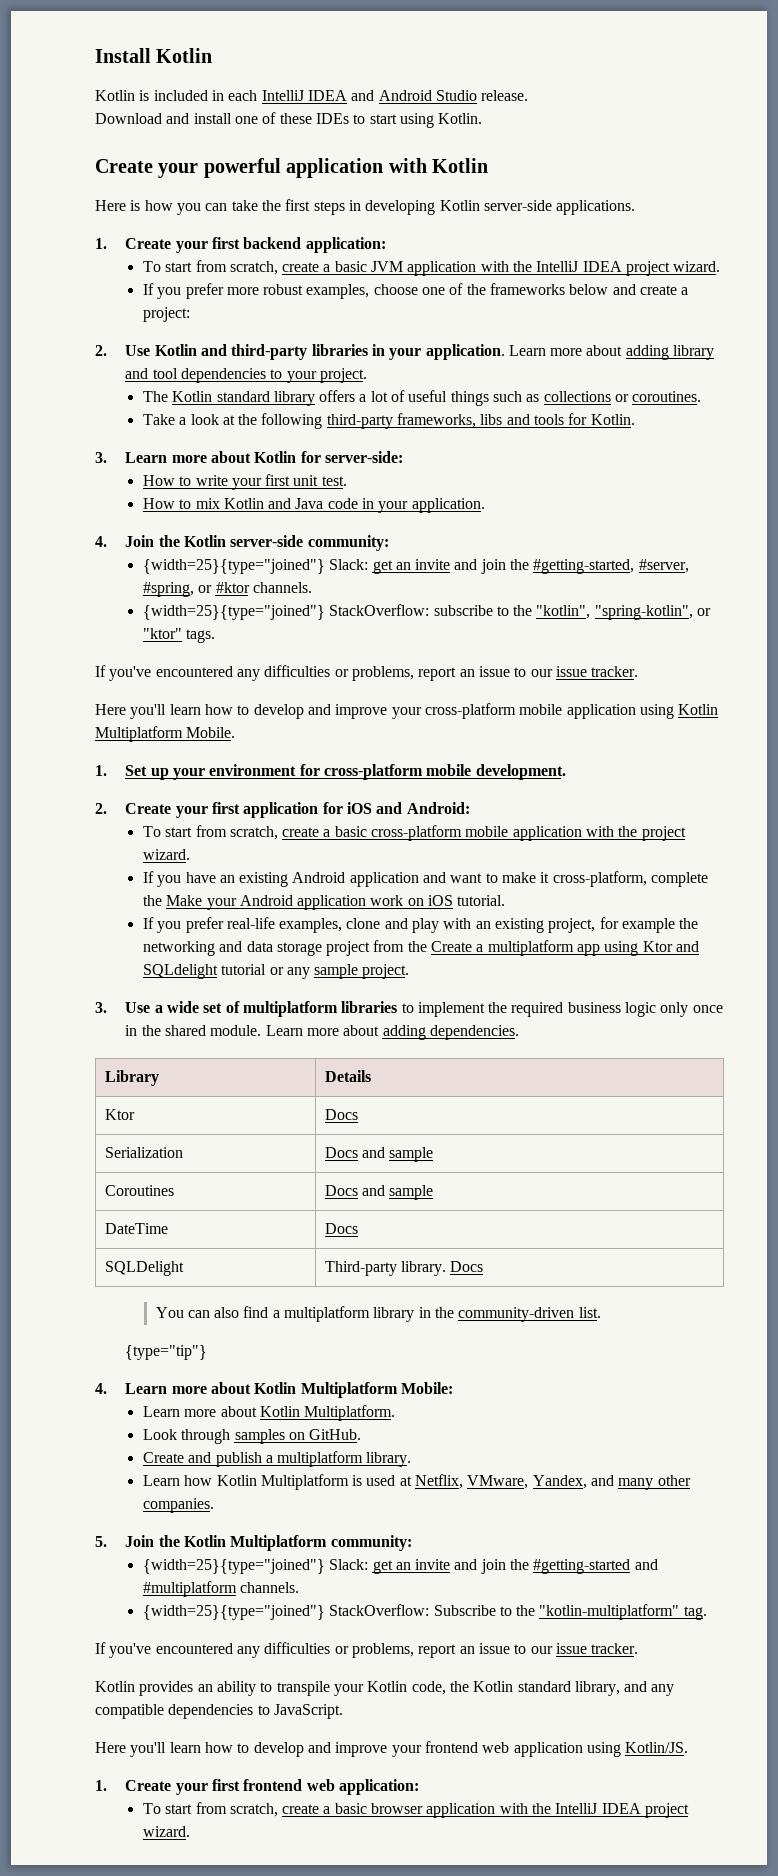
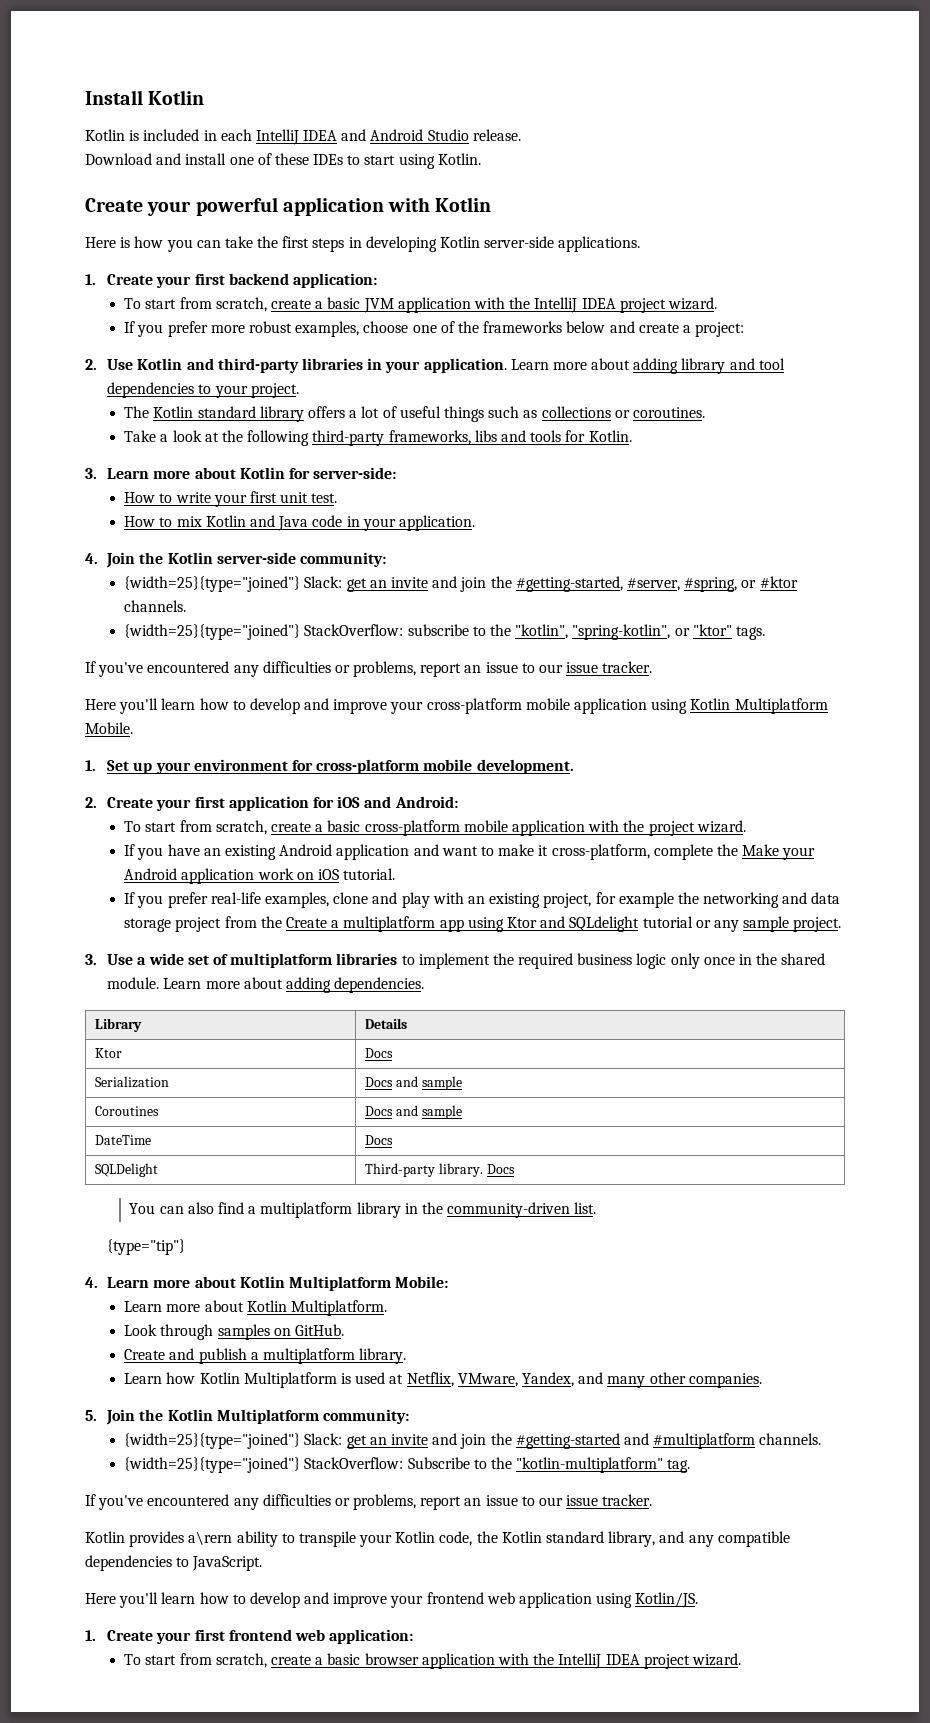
- Kotlin provides an ability to transpile your Kotlin code, the Kotlin standard library, and any compatible dependencies to JavaScript.
+ Kotlin provides a\rern ability to transpile your Kotlin code, the Kotlin standard library, and any compatible dependencies to JavaScript.

